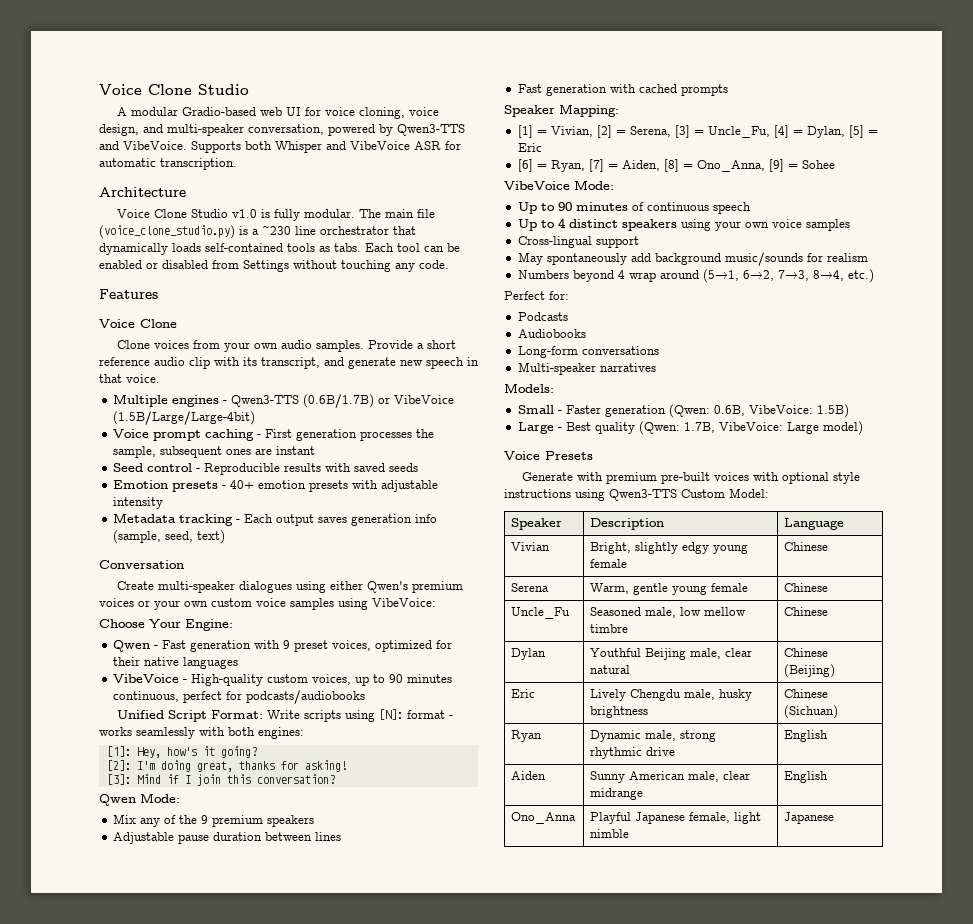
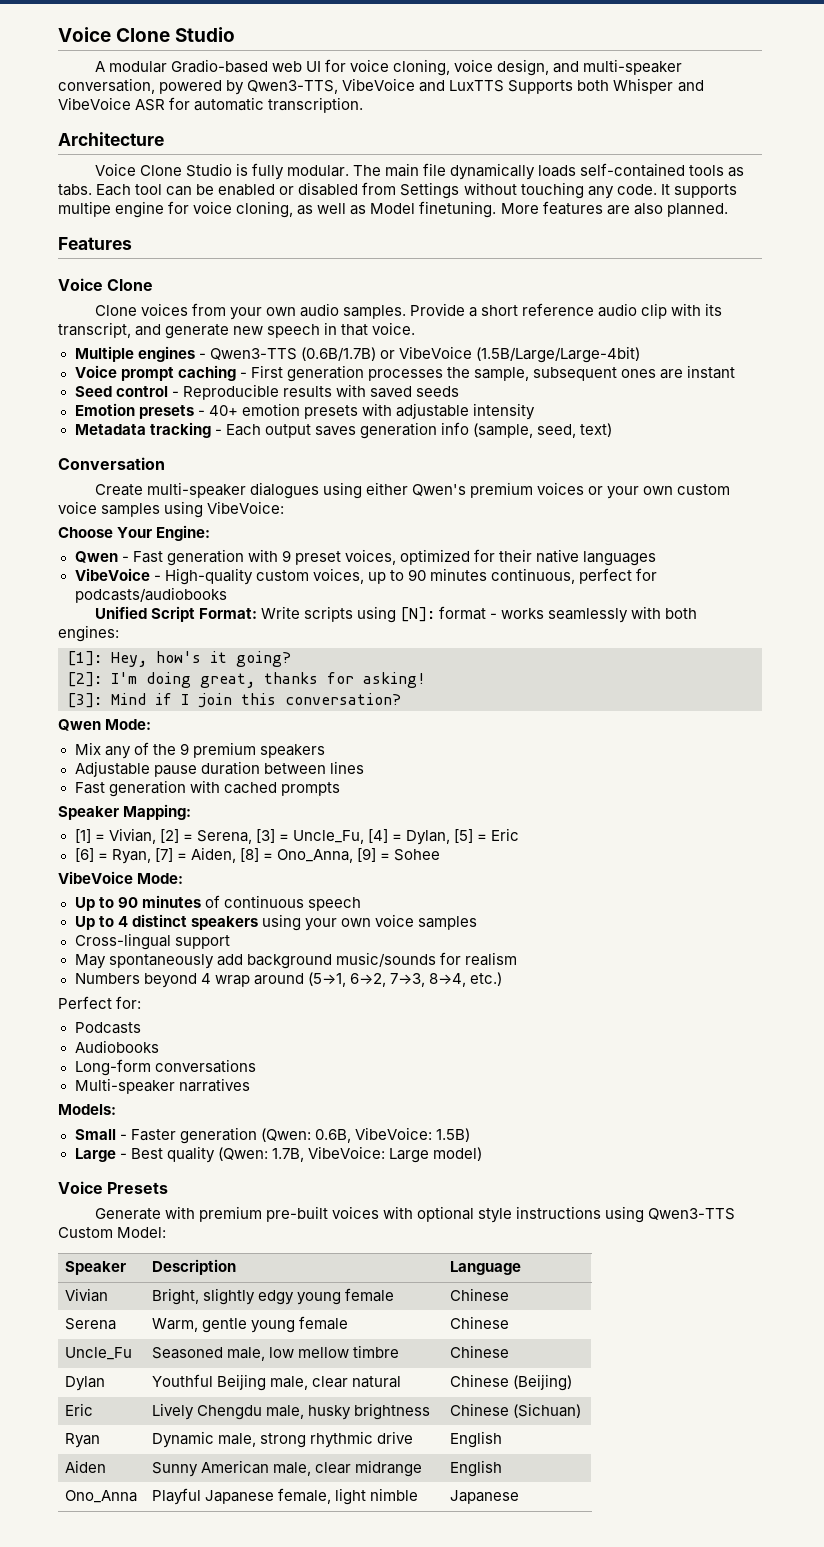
- A modular Gradio-based web UI for voice cloning, voice design, and multi-speaker conversation, powered by Qwen3-TTS and VibeVoice. Supports both Whisper and VibeVoice ASR for automatic transcription.
+ A modular Gradio-based web UI for voice cloning, voice design, and multi-speaker conversation, powered by Qwen3-TTS, VibeVoice and LuxTTS Supports both Whisper and VibeVoice ASR for automatic transcription.
- Voice Clone Studio v1.0 is fully modular.
+ Voice Clone Studio is fully modular.
- The main file (voice_clone_studio.py) is a ~230 line orchestrator that dynamically loads self-contained tools as tabs.
+ The main file dynamically loads self-contained tools as tabs.
+ It supports multipe engine for voice cloning, as well as Model finetuning. More features are also planned.

